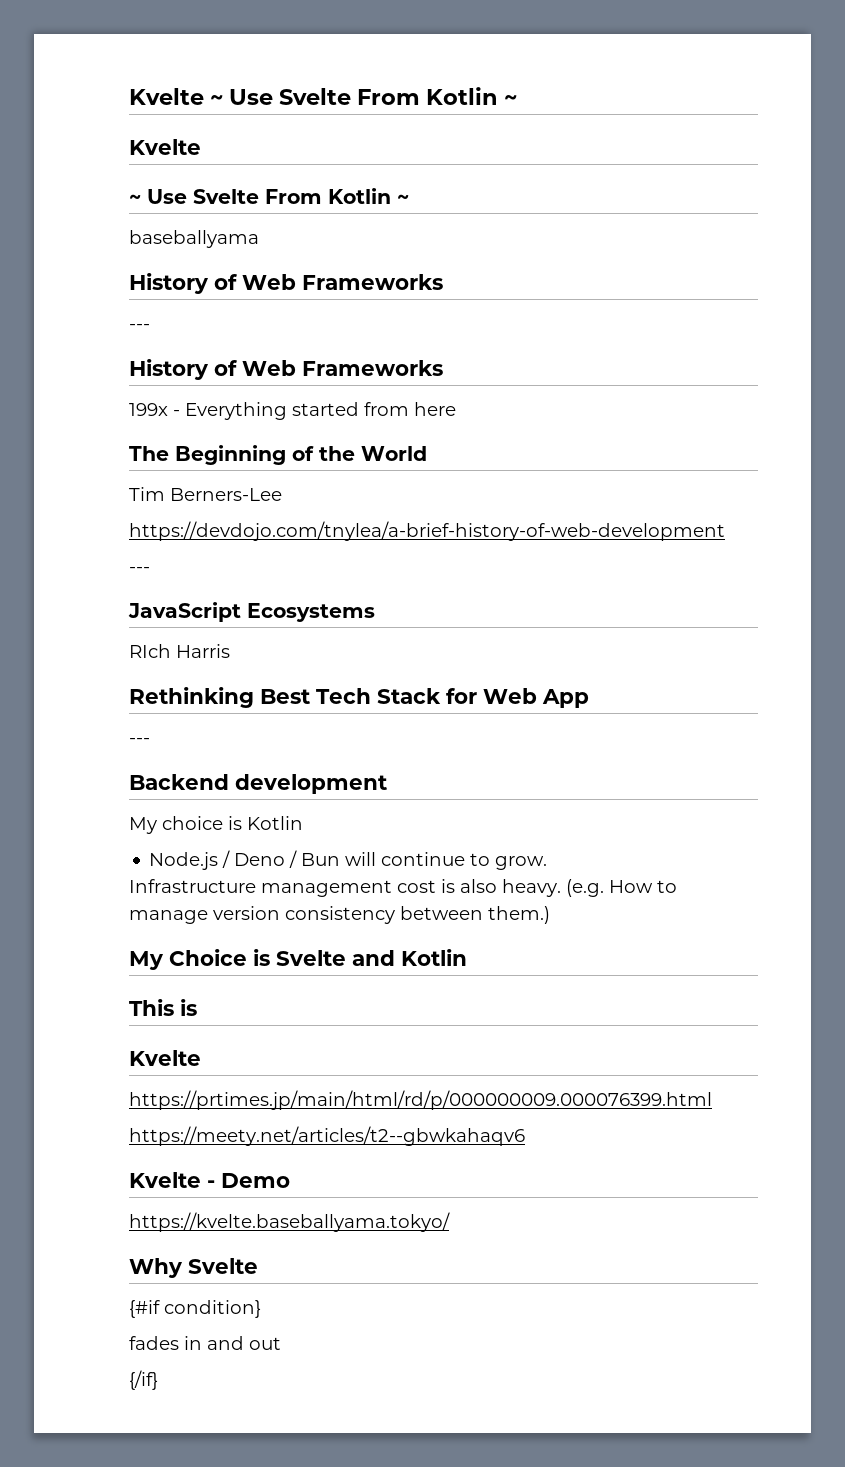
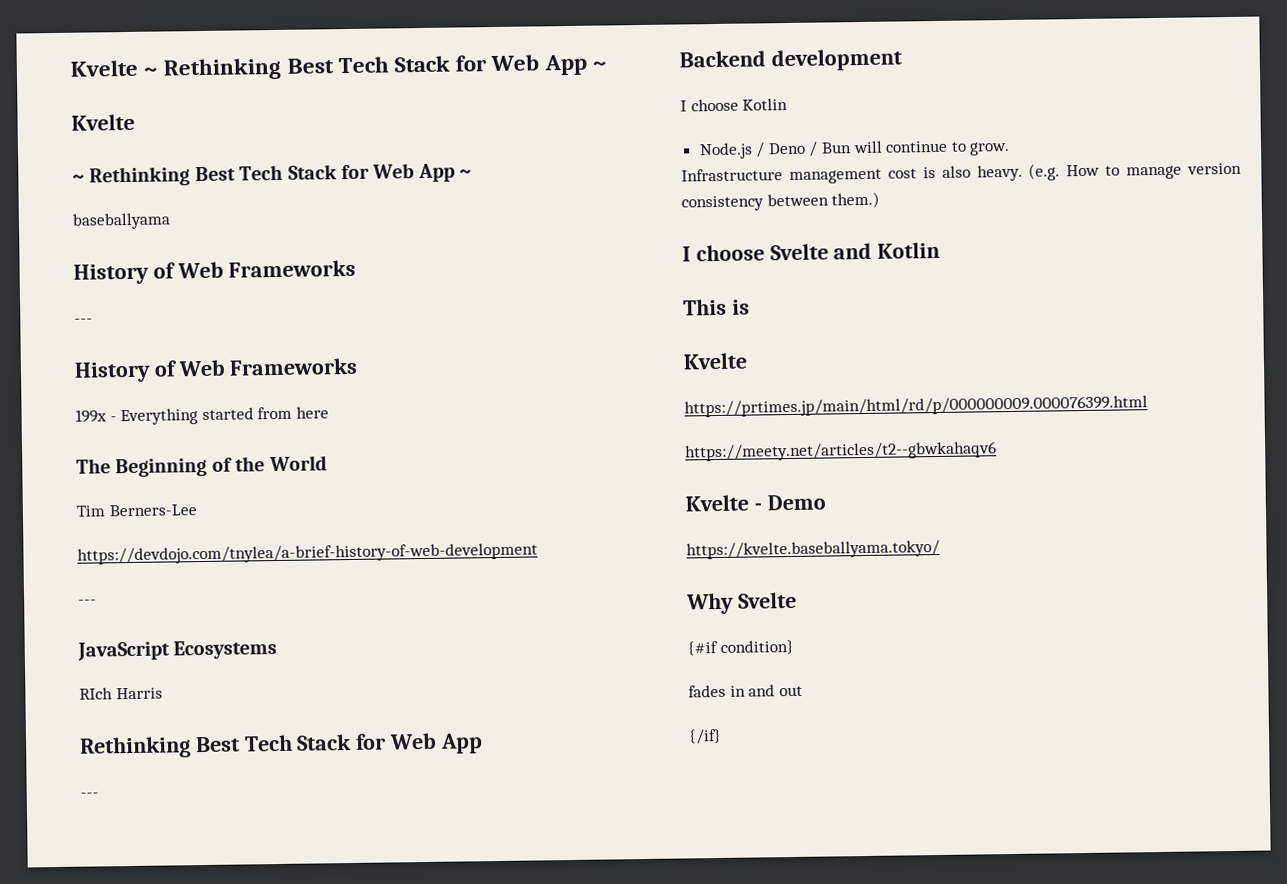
- Kvelte ~ Use Svelte From Kotlin ~
+ Kvelte ~ Rethinking Best Tech Stack for Web App ~
  Kvelte
- ~ Use Svelte From Kotlin ~
+ ~ Rethinking Best Tech Stack for Web App ~
- My choice is Kotlin
+ I choose Kotlin
- My Choice is Svelte and Kotlin
+ I choose Svelte and Kotlin

